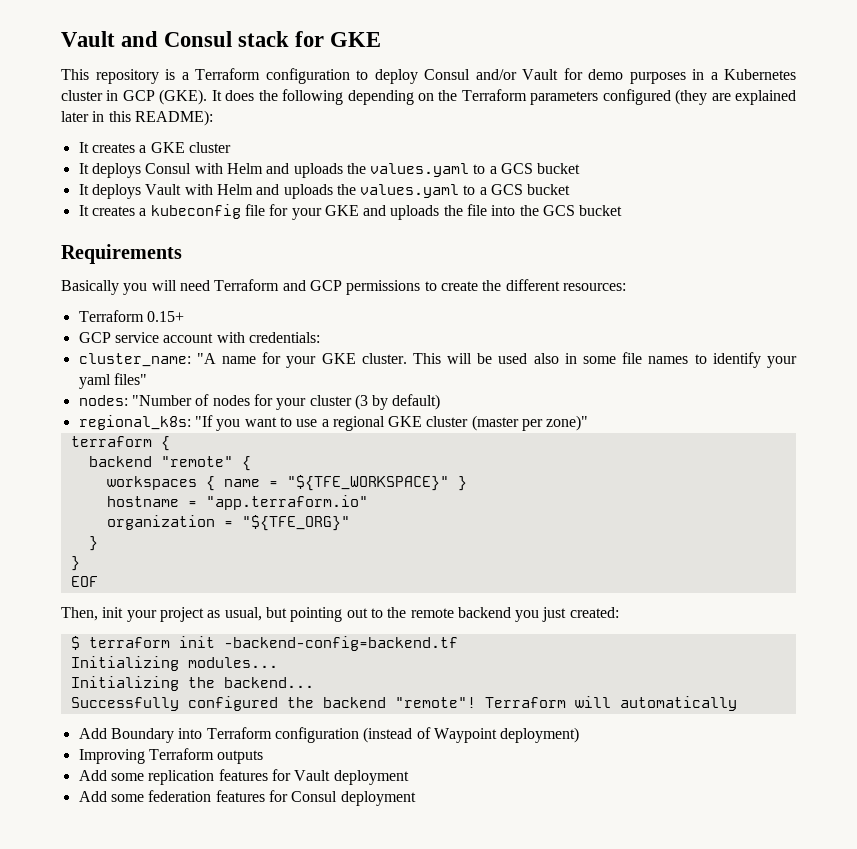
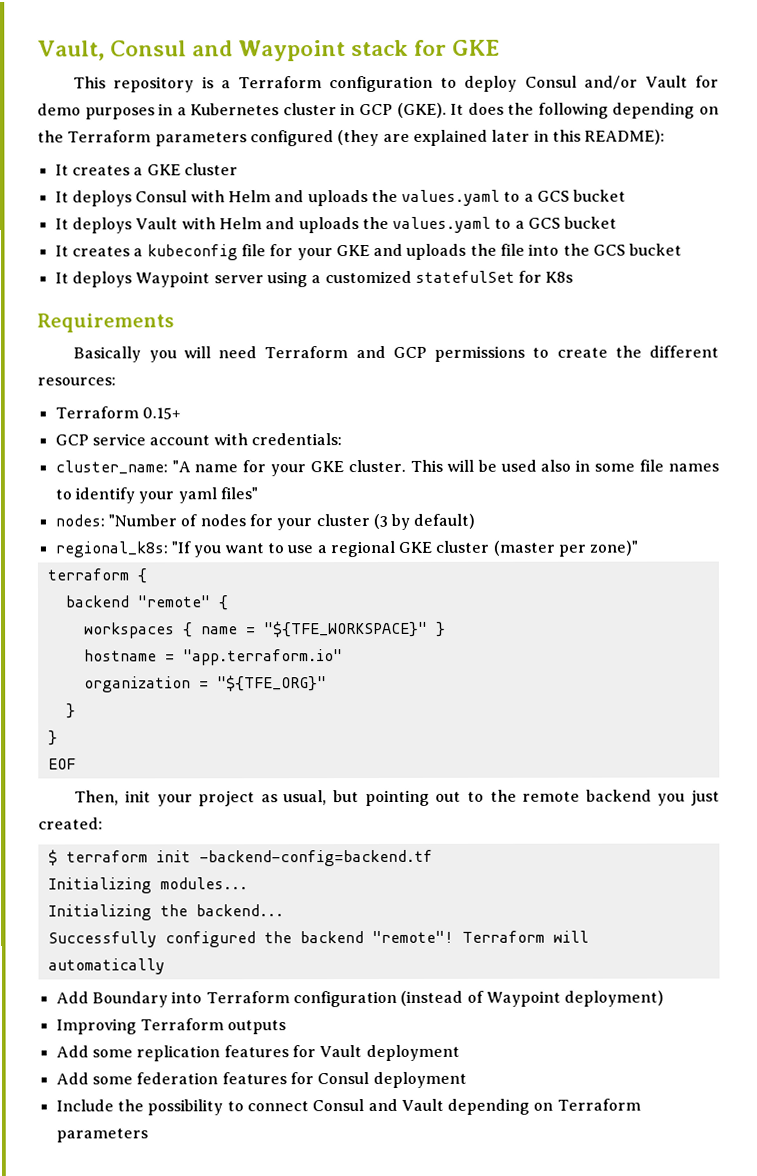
- Vault and Consul stack for GKE
+ Vault, Consul and Waypoint stack for GKE
+ It deploys Waypoint server using a customized statefulSet for K8s
+ Include the possibility to connect Consul and Vault depending on Terraform parameters

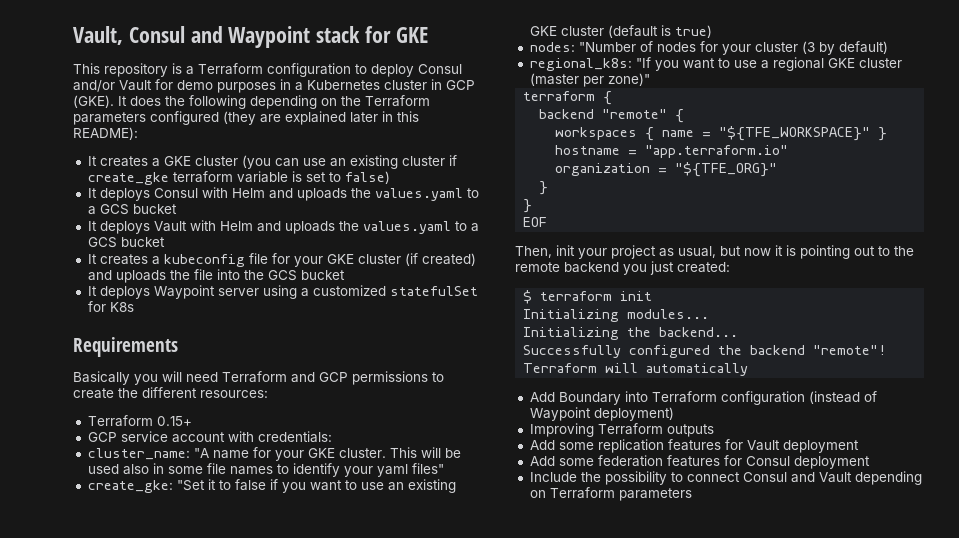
- It creates a GKE cluster
+ It creates a GKE cluster (you can use an existing cluster if create_gke terraform variable is set to false)
- It creates a kubeconfig file for your GKE and uploads the file into the GCS bucket
+ It creates a kubeconfig file for your GKE cluster (if created) and uploads the file into the GCS bucket
+ create_gke: "Set it to false if you want to use an existing GKE cluster (default is true)
- Then, init your project as usual, but pointing out to the remote backend you just created:
+ Then, init your project as usual, but now it is pointing out to the remote backend you just created:
- $ terraform init -backend-config=backend.tf
+ $ terraform init

